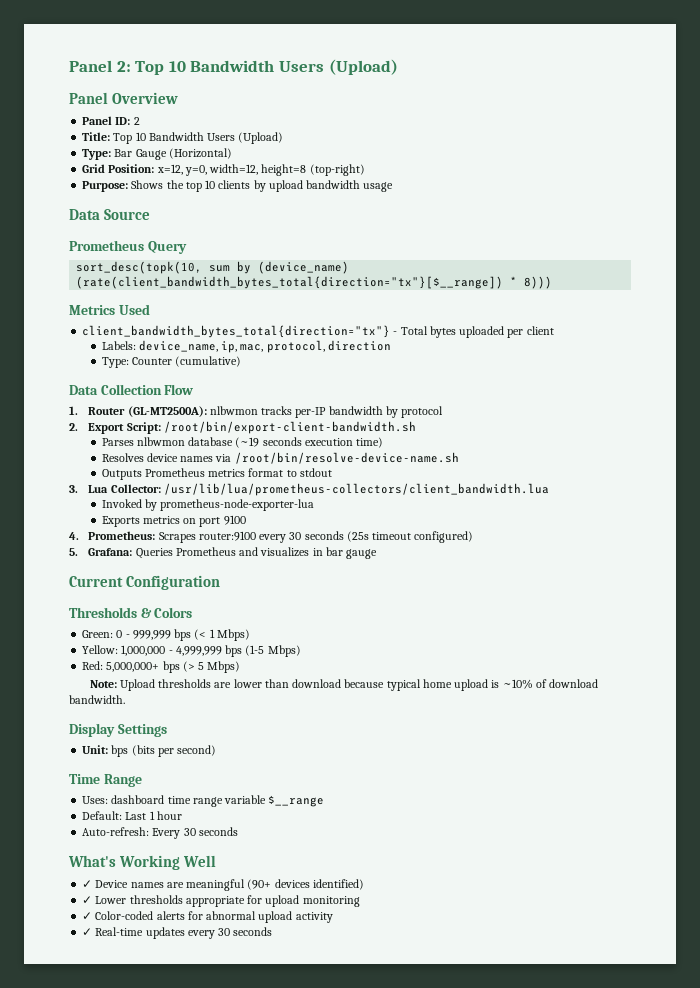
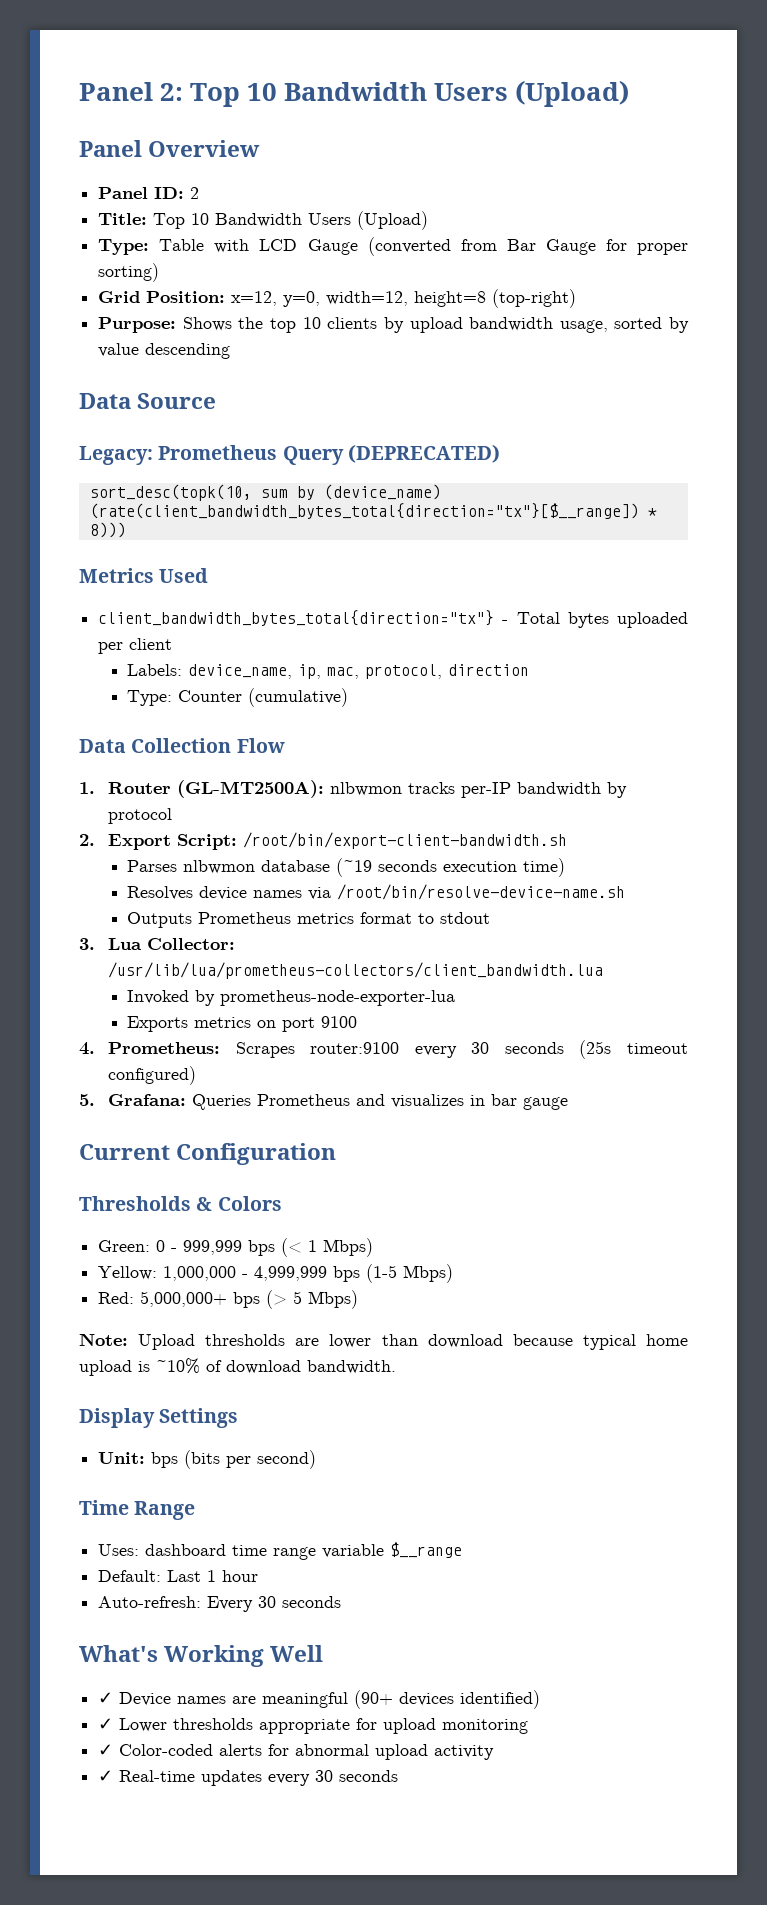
- Type: Bar Gauge (Horizontal)
+ Type: Table with LCD Gauge (converted from Bar Gauge for proper sorting)
- Purpose: Shows the top 10 clients by upload bandwidth usage
+ Purpose: Shows the top 10 clients by upload bandwidth usage, sorted by value descending
- Prometheus Query
+ Legacy: Prometheus Query (DEPRECATED)

